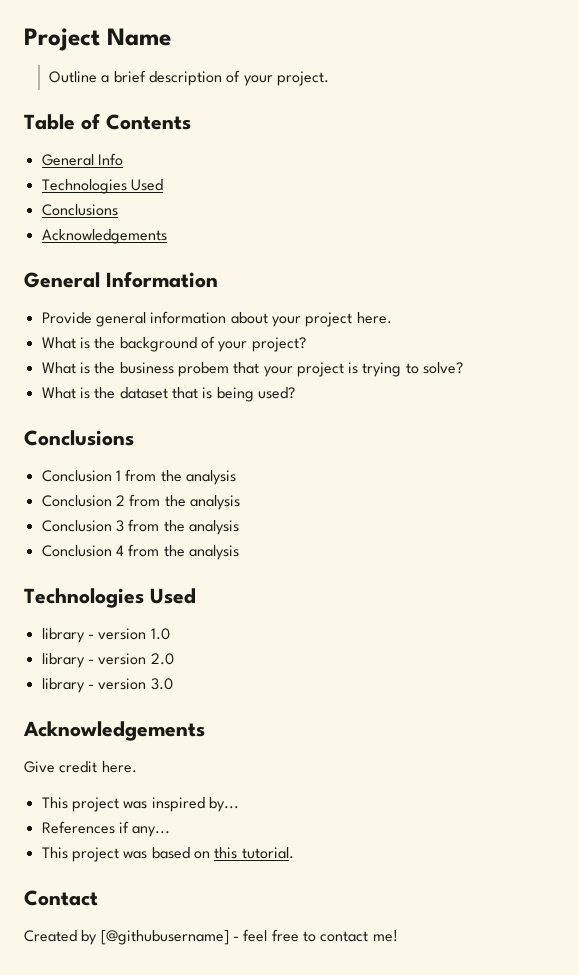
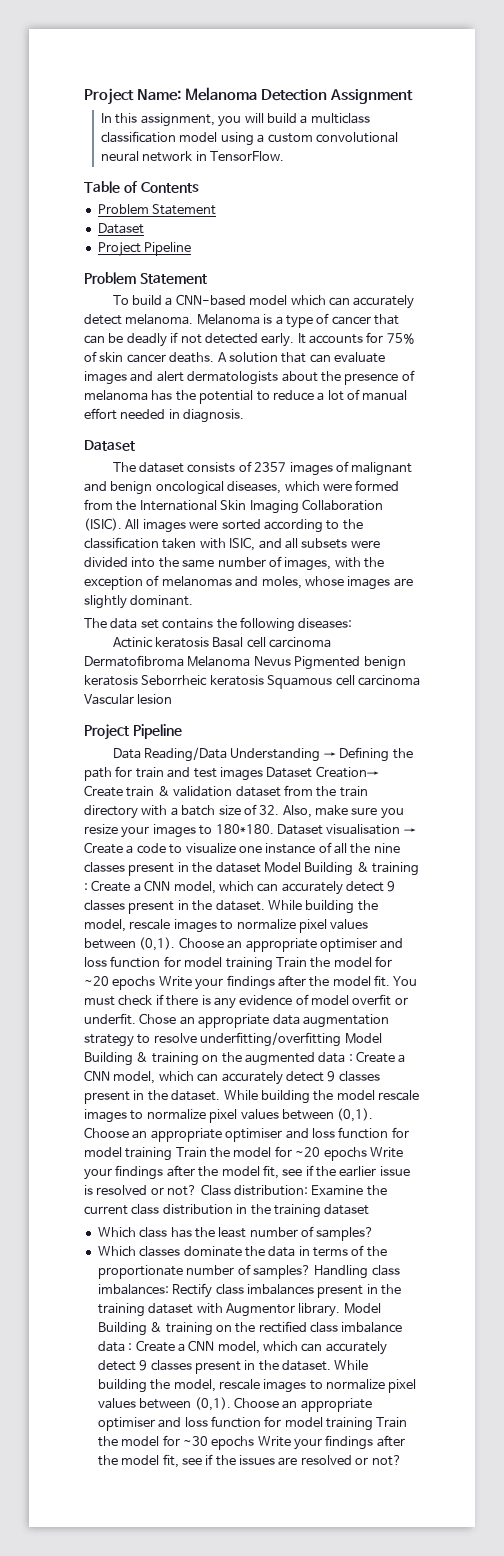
- Project Name
- Outline a brief description of your project.
+ Project Name: Melanoma Detection Assignment
+ In this assignment, you will build a multiclass classification model using a custom convolutional neural network in TensorFlow.
  Table of Contents
- General Info
- Technologies Used
- Conclusions
- Acknowledgements
- General Information
- Provide general information about your project here.
- What is the background of your project?
- What is the business probem that your project is trying to solve?
- What is the dataset that is being used?
- Conclusions
- Conclusion 1 from the analysis
- Conclusion 2 from the analysis
- Conclusion 3 from the analysis
- Conclusion 4 from the analysis
- Technologies Used
- library - version 1.0
- library - version 2.0
- library - version 3.0
- Acknowledgements
- Give credit here.
- This project was inspired by...
- References if any...
- This project was based on this tutorial.
- Contact
- Created by [@githubusername] - feel free to contact me!
+ Problem Statement
+ Dataset
+ Project Pipeline
+ Problem Statement
+ To build a CNN-based model which can accurately detect melanoma. Melanoma is a type of cancer that can be deadly if not detected early. It accounts for 75% of skin cancer deaths. A solution that can evaluate images and alert dermatologists about the presence of melanoma has the potential to reduce a lot of manual effort needed in diagnosis.
+ Dataset
+ The dataset consists of 2357 images of malignant and benign oncological diseases, which were formed from the International Skin Imaging Collaboration (ISIC). All images were sorted according to the classification taken with ISIC, and all subsets were divided into the same number of images, with the exception of melanomas and moles, whose images are slightly dominant.
+ The data set contains the following diseases:
+ Actinic keratosis Basal cell carcinoma Dermatofibroma Melanoma Nevus Pigmented benign keratosis Seborrheic keratosis Squamous cell carcinoma Vascular lesion
+ Project Pipeline
+ Data Reading/Data Understanding → Defining the path for train and test images Dataset Creation→ Create train & validation dataset from the train directory with a batch size of 32. Also, make sure you resize your images to 180*180. Dataset visualisation → Create a code to visualize one instance of all the nine classes present in the dataset Model Building & training : Create a CNN model, which can accurately detect 9 classes present in the dataset. While building the model, rescale images to normalize pixel values between (0,1). Choose an appropriate optimiser and loss function for model training Train the model for ~20 epochs Write your findings after the model fit. You must check if there is any evidence of model overfit or underfit. Chose an appropriate data augmentation strategy to resolve underfitting/overfitting Model Building & training on the augmented data : Create a CNN model, which can accurately detect 9 classes present in the dataset. While building the model rescale images to normalize pixel values between (0,1). Choose an appropriate optimiser and loss function for model training Train the model for ~20 epochs Write your findings after the model fit, see if the earlier issue is resolved or not? Class distribution: Examine the current class distribution in the training dataset
+ Which class has the least number of samples?
+ Which classes dominate the data in terms of the proportionate number of samples? Handling class imbalances: Rectify class imbalances present in the training dataset with Augmentor library. Model Building & training on the rectified class imbalance data : Create a CNN model, which can accurately detect 9 classes present in the dataset. While building the model, rescale images to normalize pixel values between (0,1). Choose an appropriate optimiser and loss function for model training Train the model for ~30 epochs Write your findings after the model fit, see if the issues are resolved or not?

